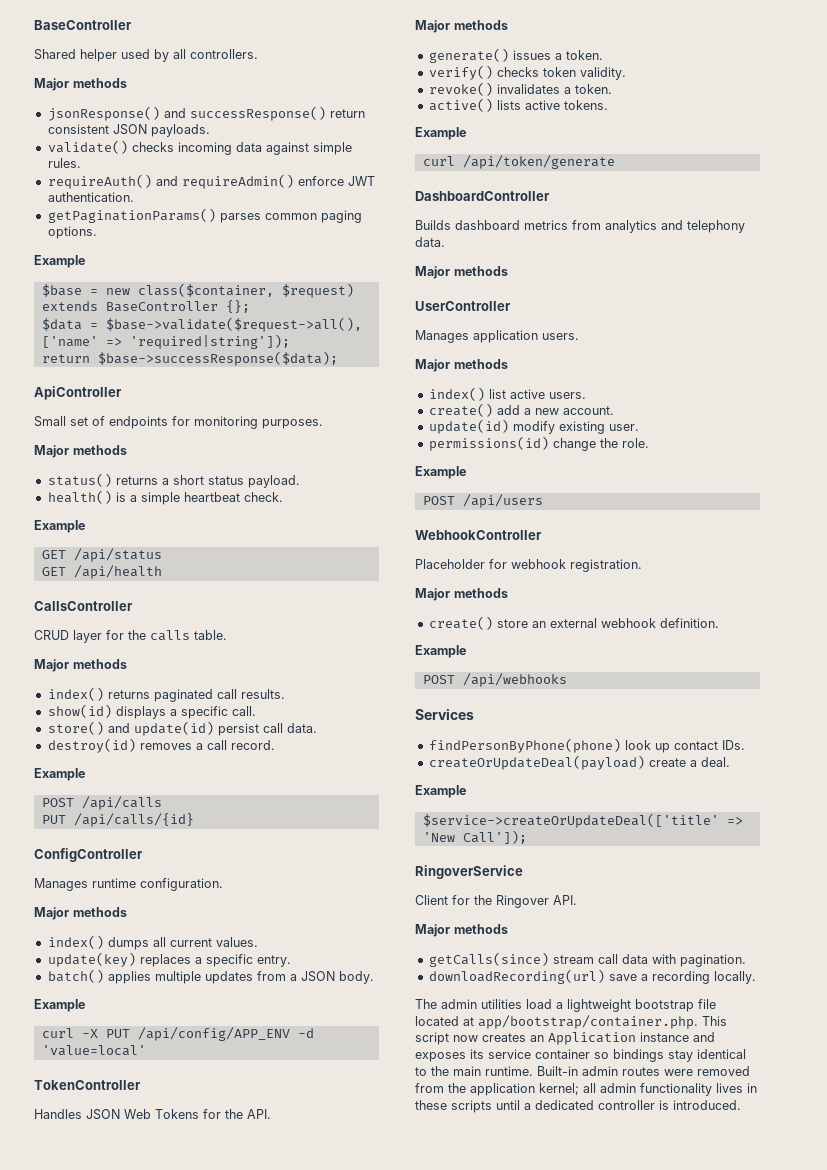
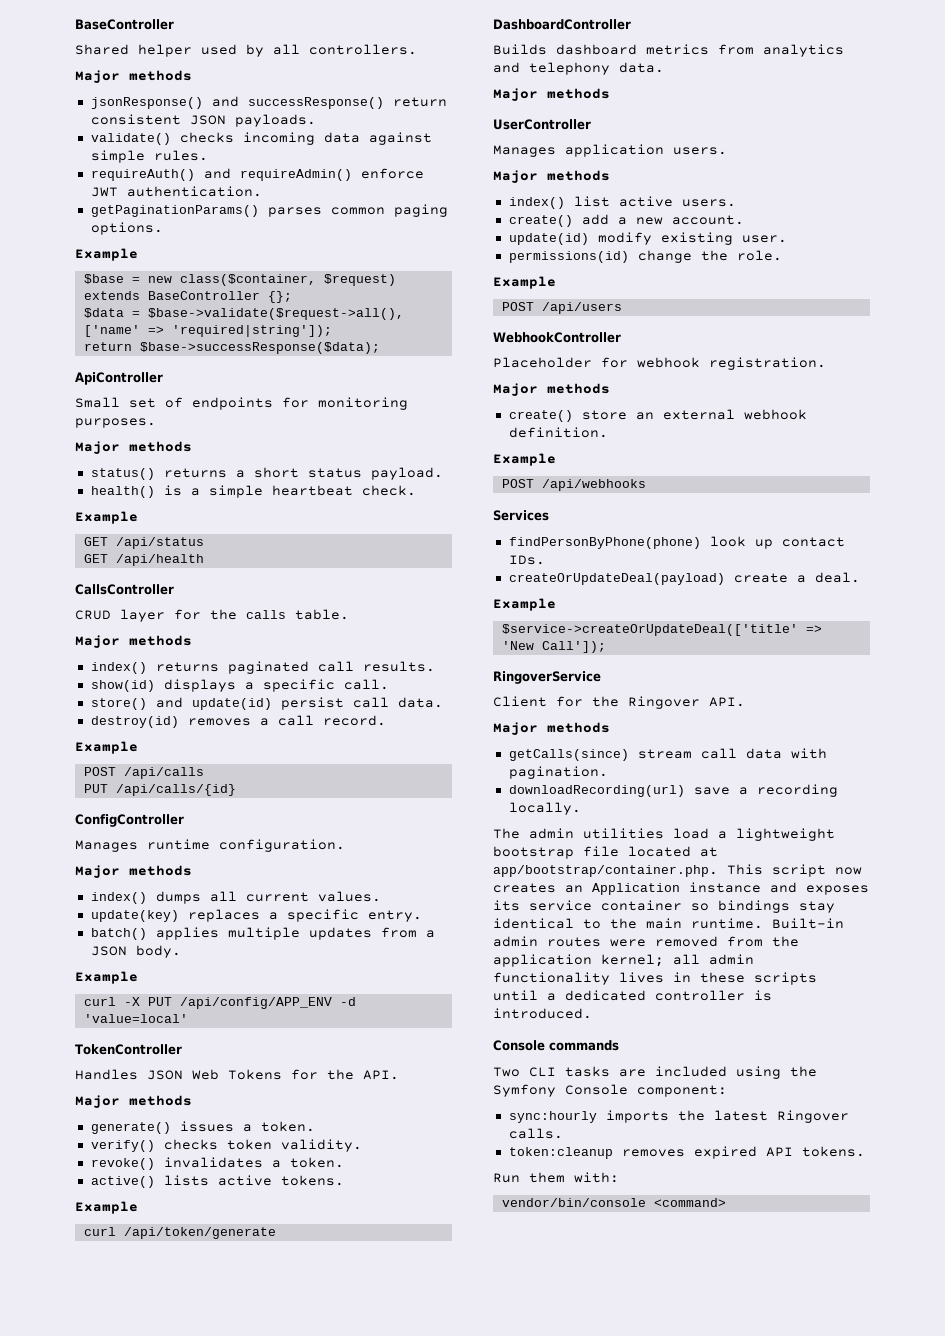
+ Console commands
+ Two CLI tasks are included using the Symfony Console component:
+ sync:hourly imports the latest Ringover calls.
+ token:cleanup removes expired API tokens.
+ Run them with:
+ vendor/bin/console <command>

